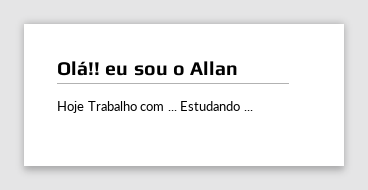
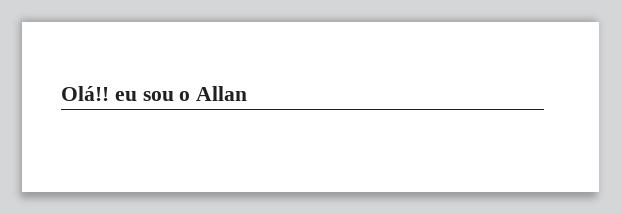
- Hoje Trabalho com ... Estudando ...

